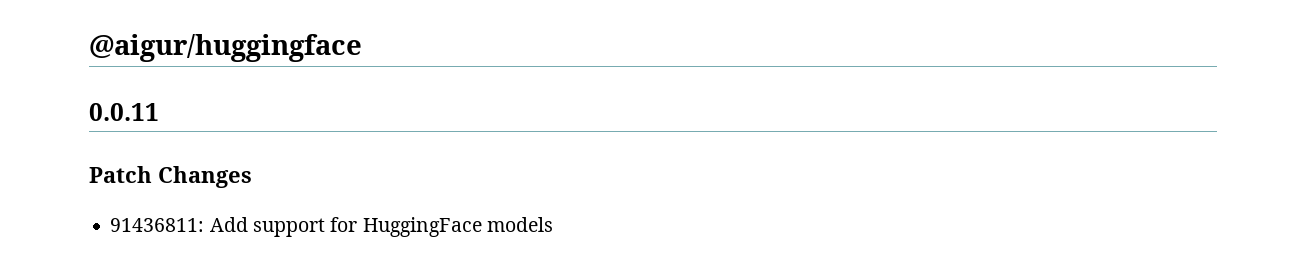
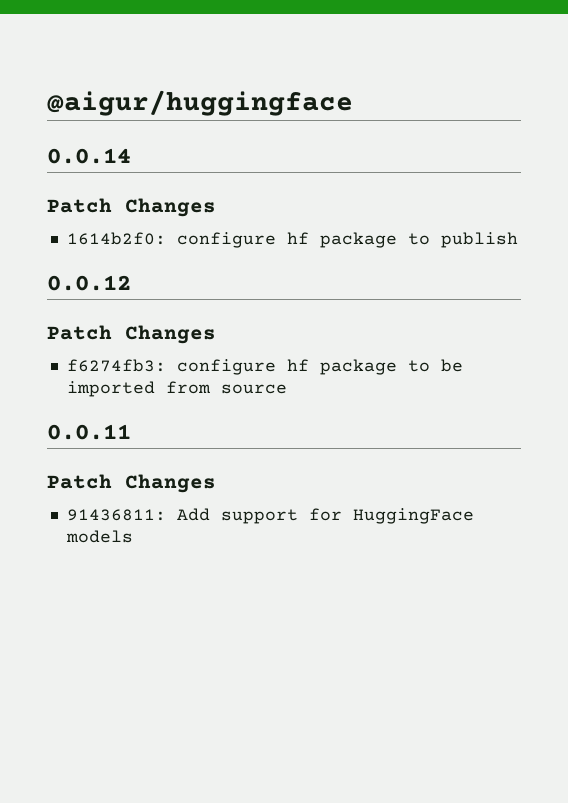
+ 0.0.14
+ Patch Changes
+ 1614b2f0: configure hf package to publish
+ 0.0.12
+ Patch Changes
+ f6274fb3: configure hf package to be imported from source

